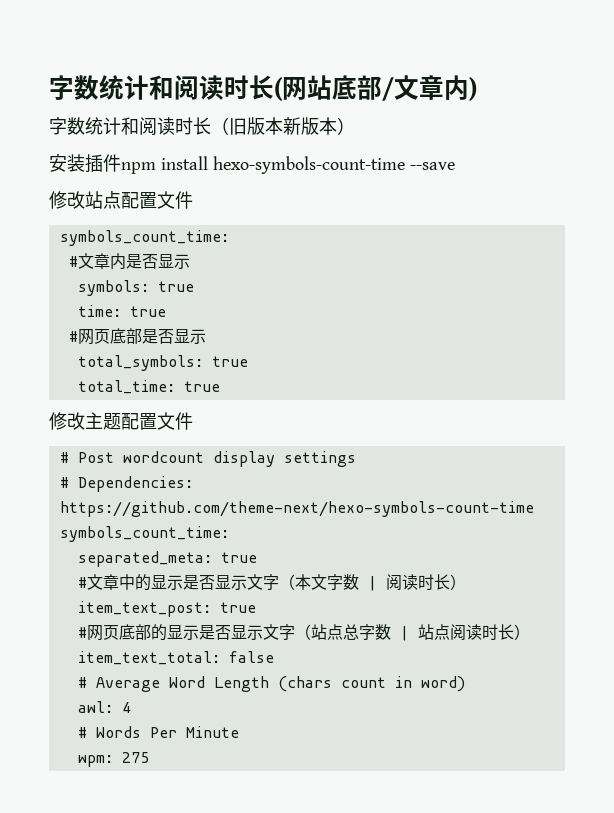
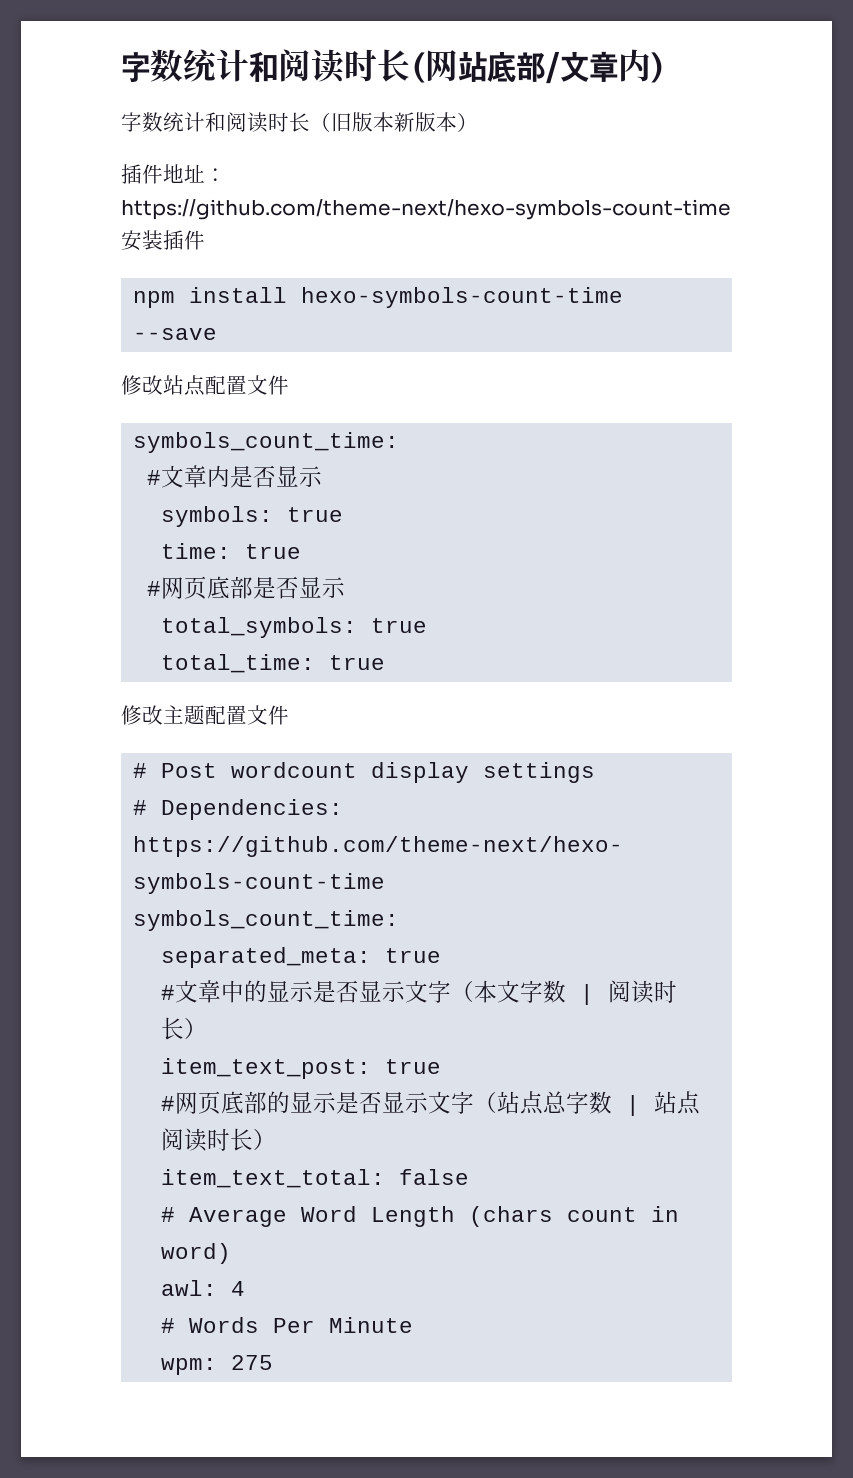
- 安装插件npm install hexo-symbols-count-time --save
+ 插件地址：https://github.com/theme-next/hexo-symbols-count-time安装插件
+ npm install hexo-symbols-count-time --save

